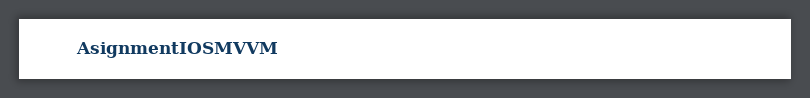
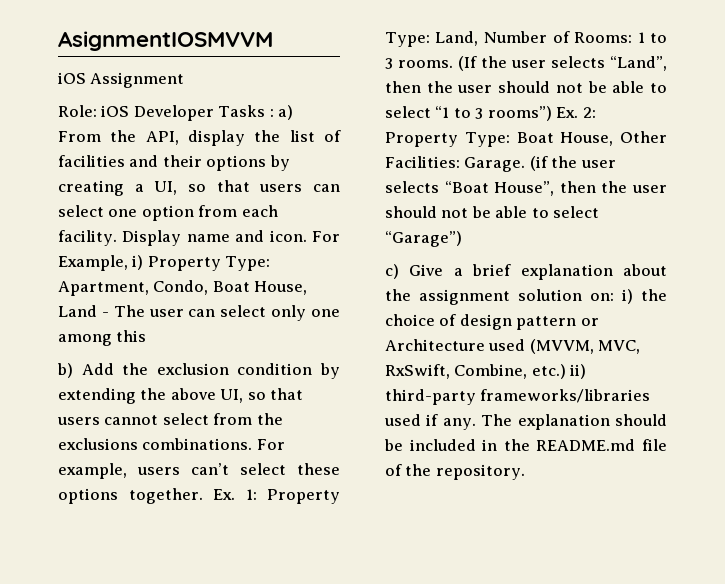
+ iOS Assignment
+ Role: iOS Developer Tasks : a) From the API, display the list of facilities and their options by creating a UI, so that users can select one option from each facility. Display name and icon. For Example, i) Property Type: Apartment, Condo, Boat House, Land - The user can select only one among this
+ b) Add the exclusion condition by extending the above UI, so that users cannot select from the exclusions combinations. For example, users can’t select these options together. Ex. 1: Property Type: Land, Number of Rooms: 1 to 3 rooms. (If the user selects “Land”, then the user should not be able to select “1 to 3 rooms”) Ex. 2: Property Type: Boat House, Other Facilities: Garage. (if the user selects “Boat House”, then the user should not be able to select “Garage”)
+ c) Give a brief explanation about the assignment solution on: i) the choice of design pattern or Architecture used (MVVM, MVC, RxSwift, Combine, etc.) ii) third-party frameworks/libraries used if any. The explanation should be included in the README.md file of the repository.

